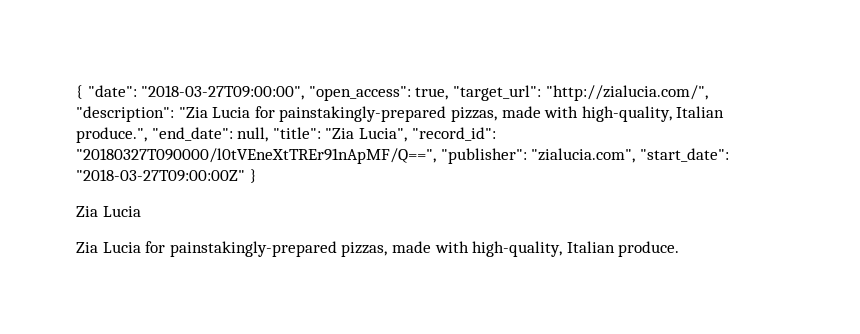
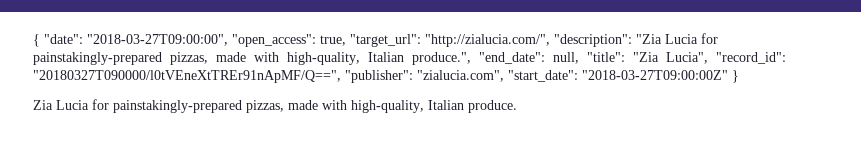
  { "date": "2018-03-27T09:00:00", "open_access": true, "target_url": "http://zialucia.com/", "description": "Zia Lucia for painstakingly-prepared pizzas, made with high-quality, Italian produce.", "end_date": null, "title": "Zia Lucia", "record_id": "20180327T090000/l0tVEneXtTREr91nApMF/Q==", "publisher": "zialucia.com", "start_date": "2018-03-27T09:00:00Z" }
- Zia Lucia

